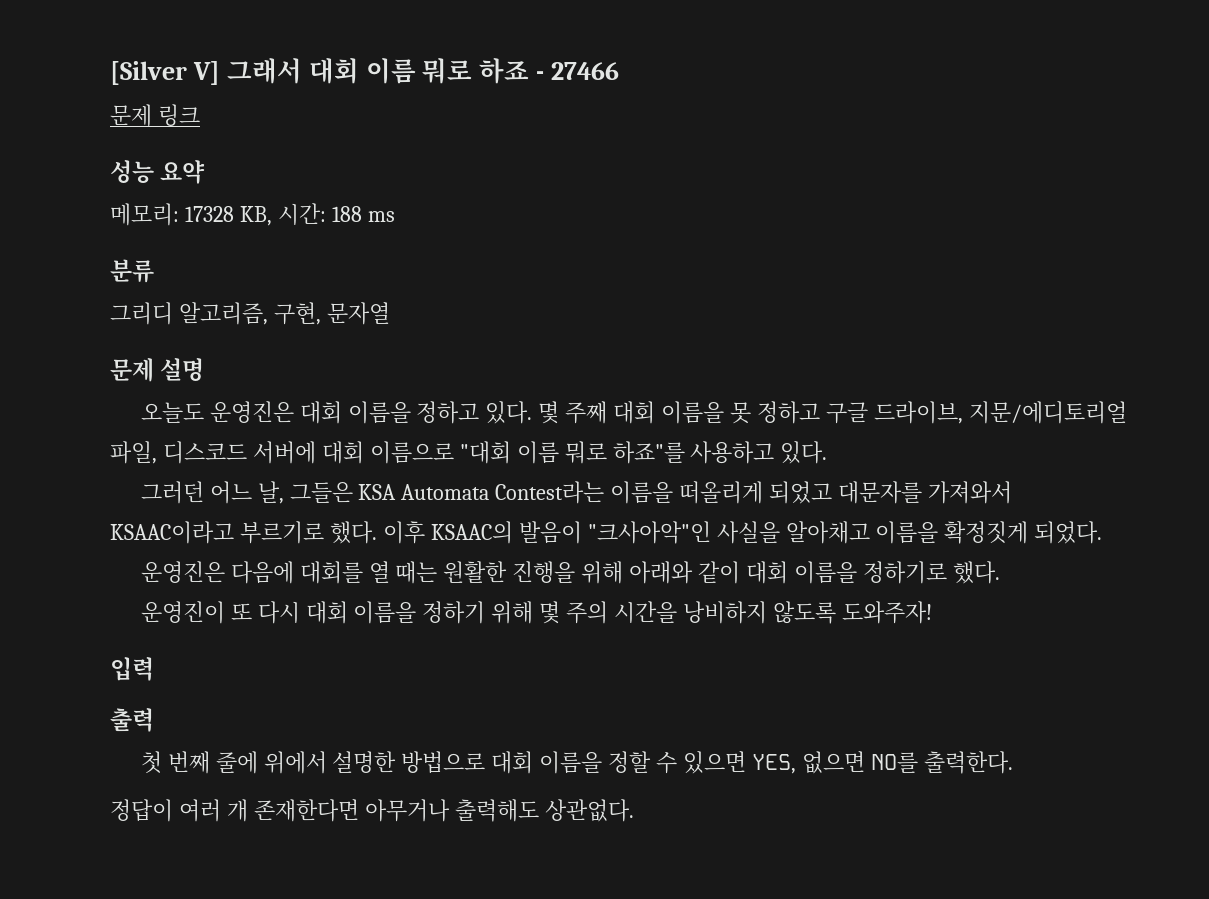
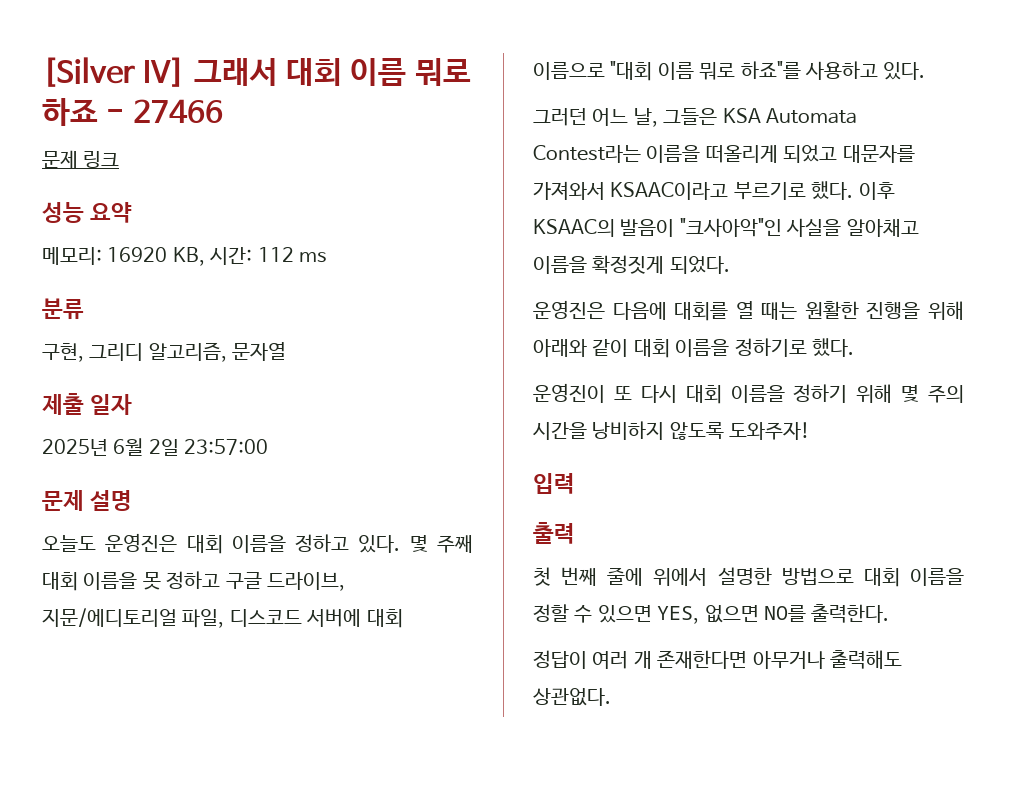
- [Silver V] 그래서 대회 이름 뭐로 하죠 - 27466
+ [Silver IV] 그래서 대회 이름 뭐로 하죠 - 27466
- 메모리: 17328 KB, 시간: 188 ms
+ 메모리: 16920 KB, 시간: 112 ms
- 그리디 알고리즘, 구현, 문자열
+ 구현, 그리디 알고리즘, 문자열
+ 제출 일자
+ 2025년 6월 2일 23:57:00

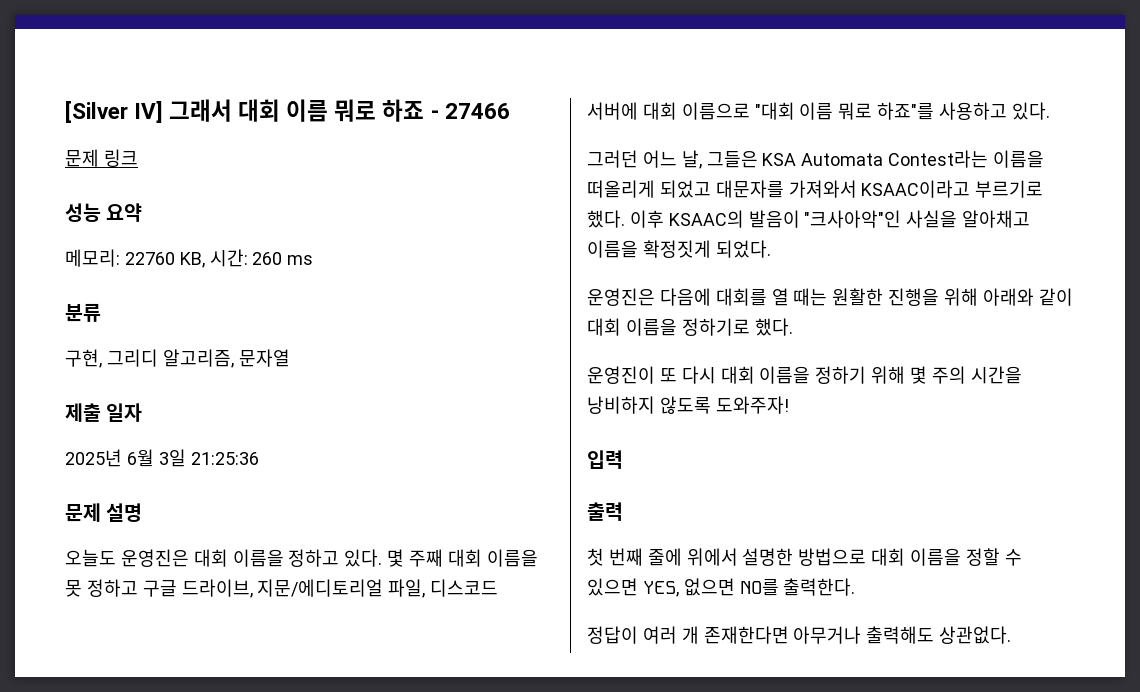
- 메모리: 16920 KB, 시간: 112 ms
+ 메모리: 22760 KB, 시간: 260 ms
- 2025년 6월 2일 23:57:00
+ 2025년 6월 3일 21:25:36

